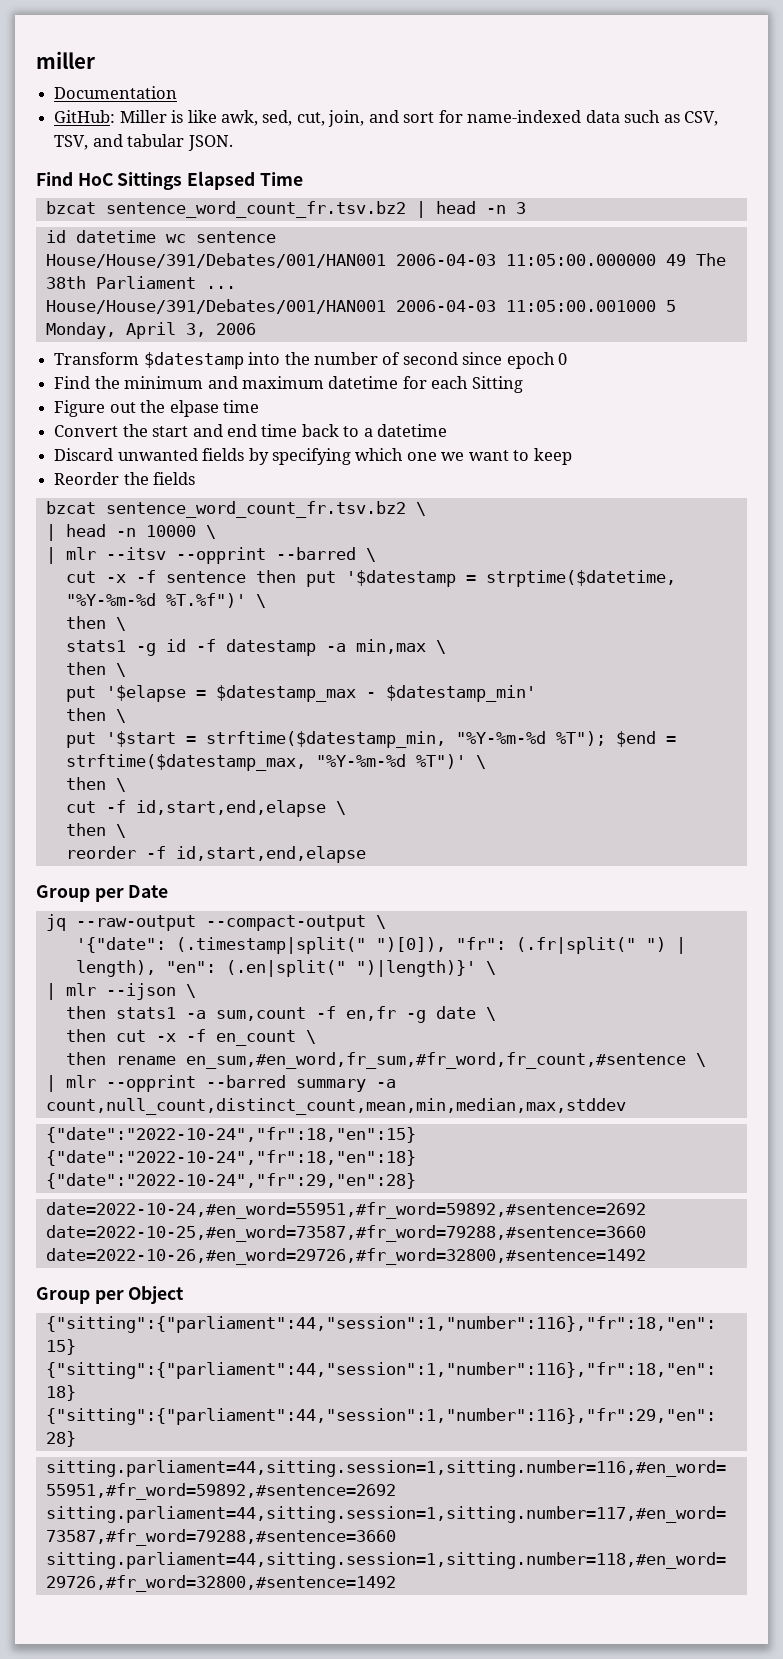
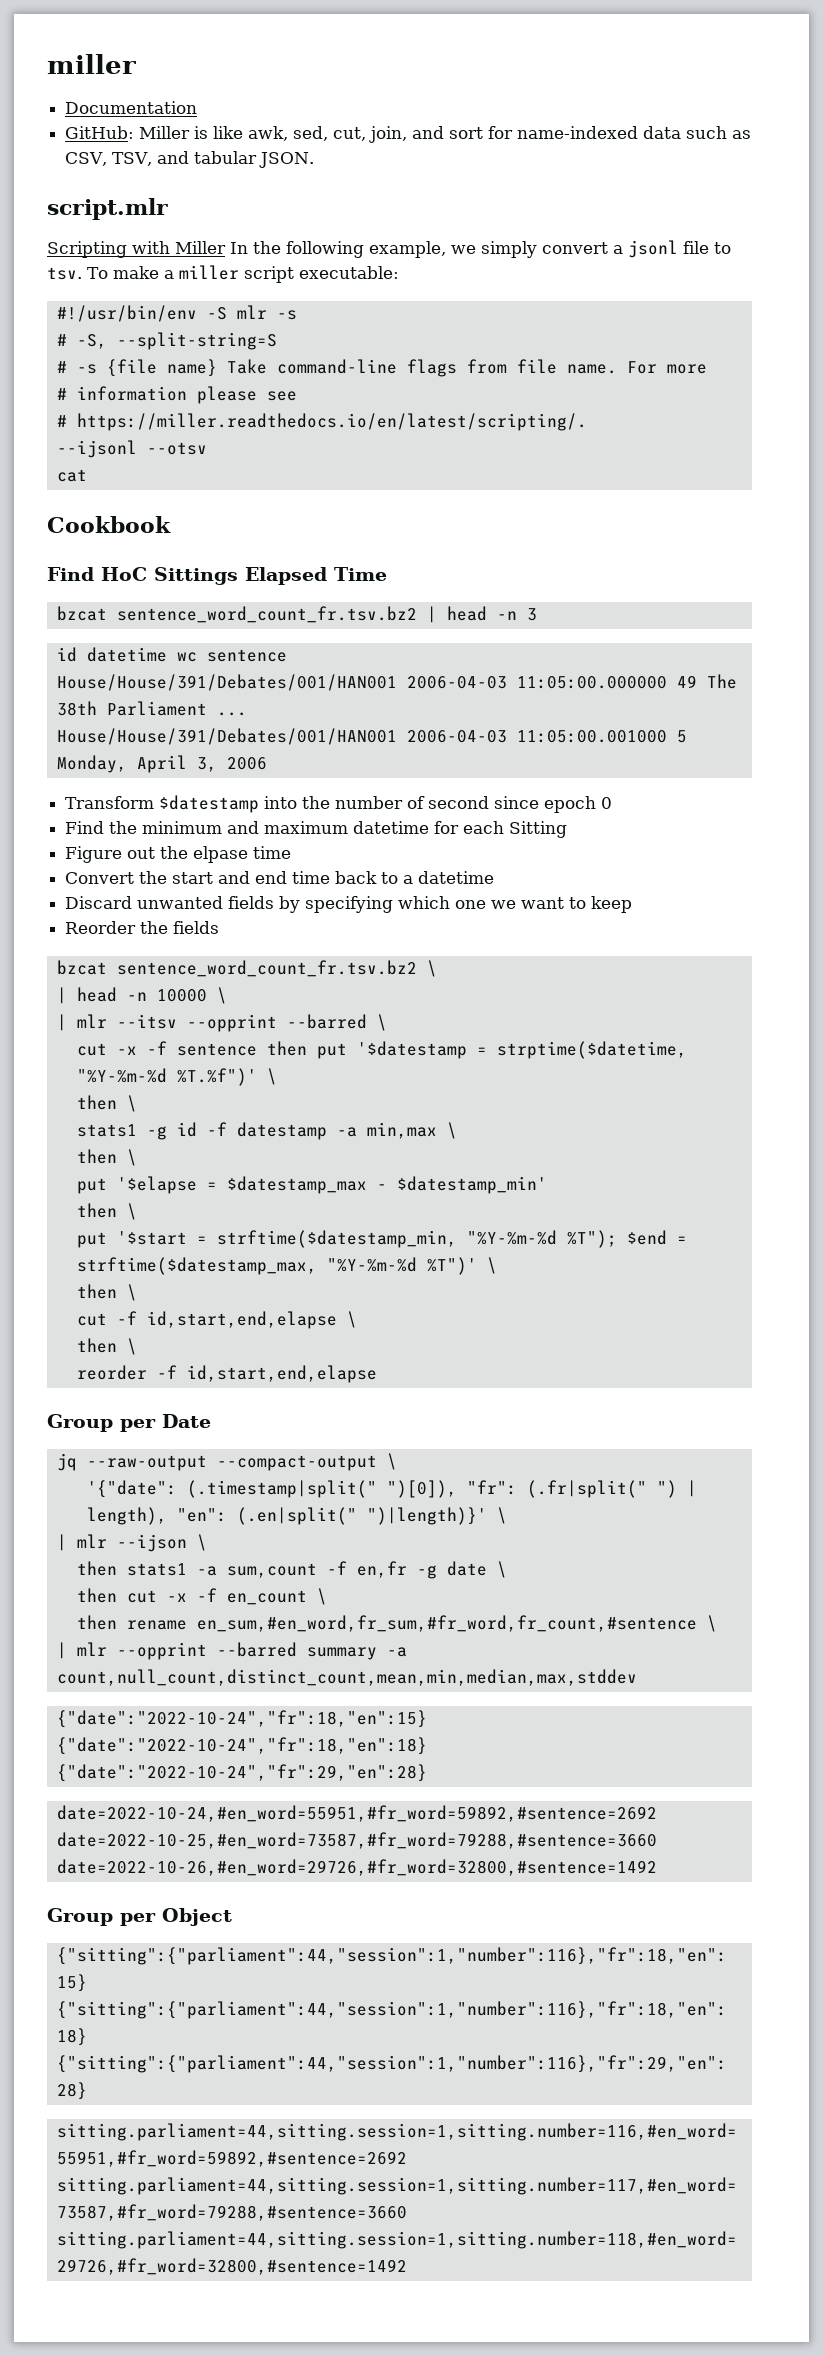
+ script.mlr
+ Scripting with Miller In the following example, we simply convert a jsonl file to tsv. To make a miller script executable:
+ #!/usr/bin/env -S mlr -s
+ # -S, --split-string=S
+ # -s {file name} Take command-line flags from file name. For more
+ # information please see
+ # https://miller.readthedocs.io/en/latest/scripting/.
+ --ijsonl --otsv
+ cat
+ Cookbook

